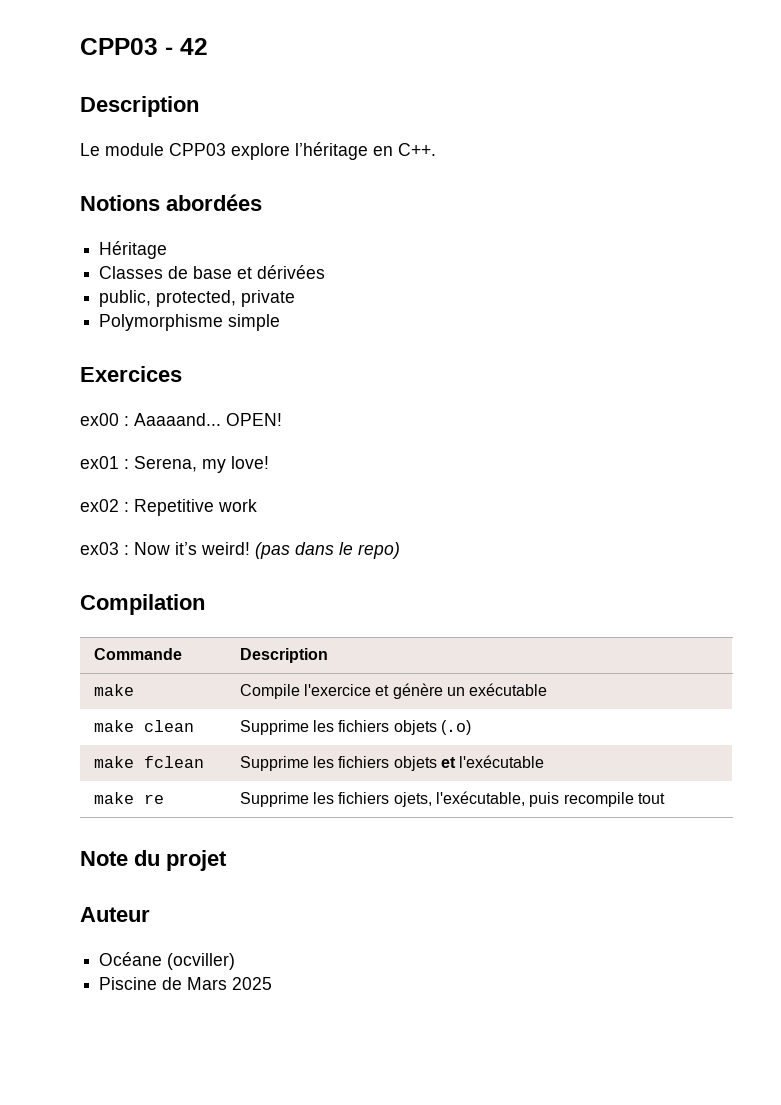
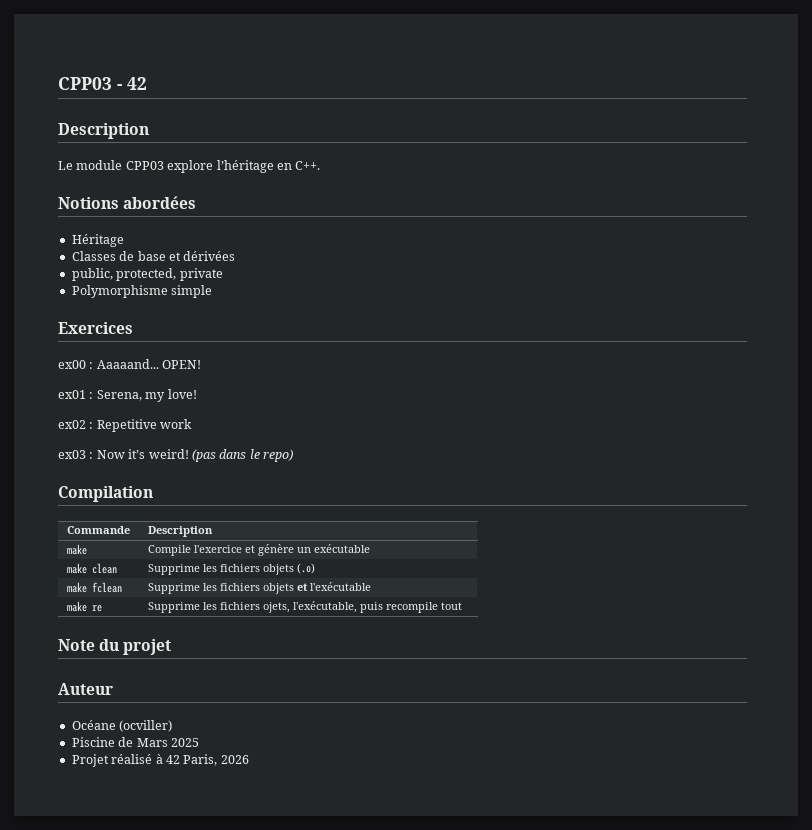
+ Projet réalisé à 42 Paris, 2026

